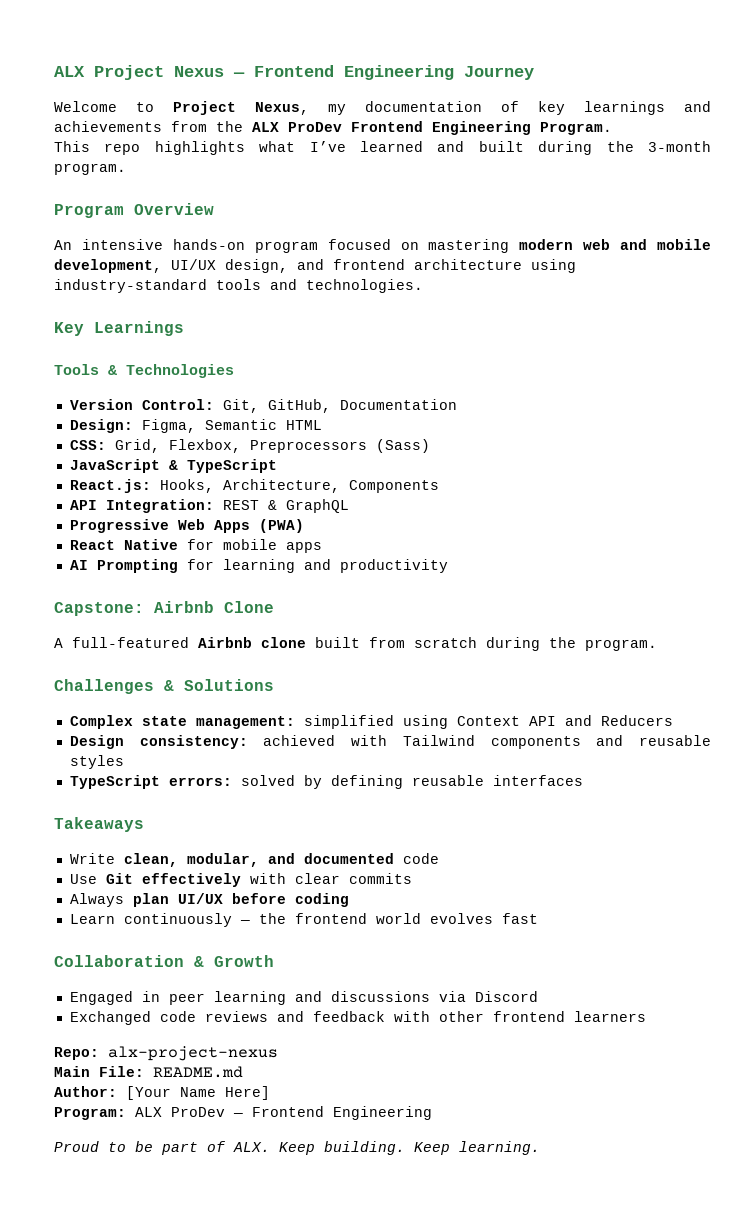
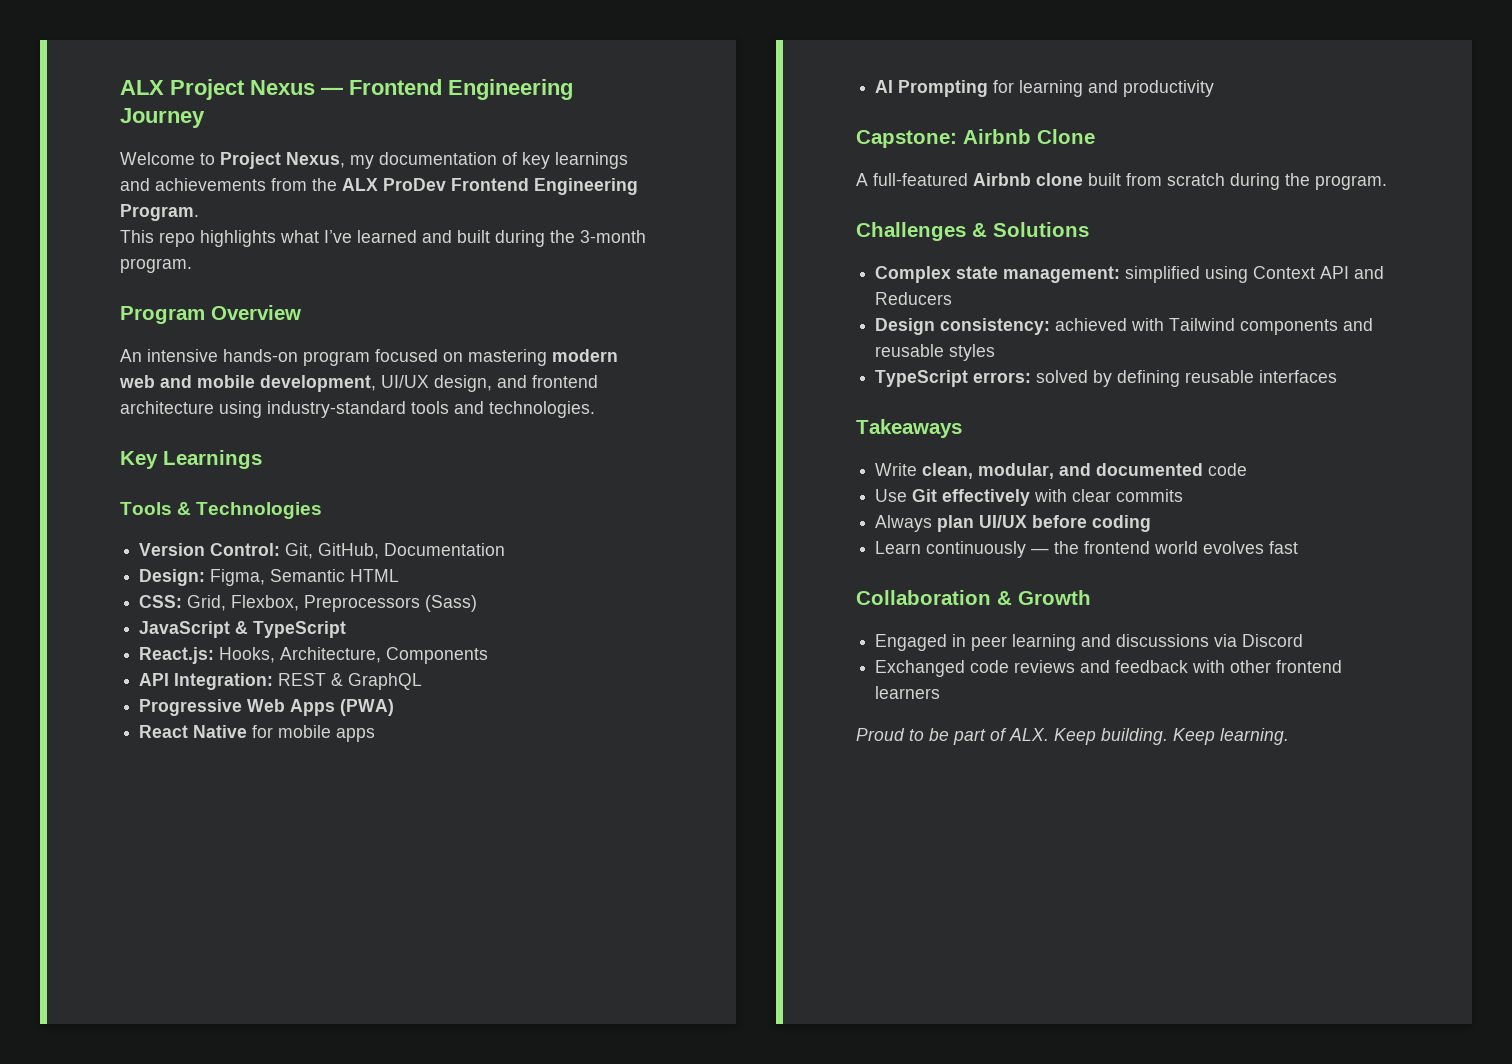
- Repo: alx-project-nexus
- Main File: README.md
- Author: [Your Name Here]
- Program: ALX ProDev — Frontend Engineering

